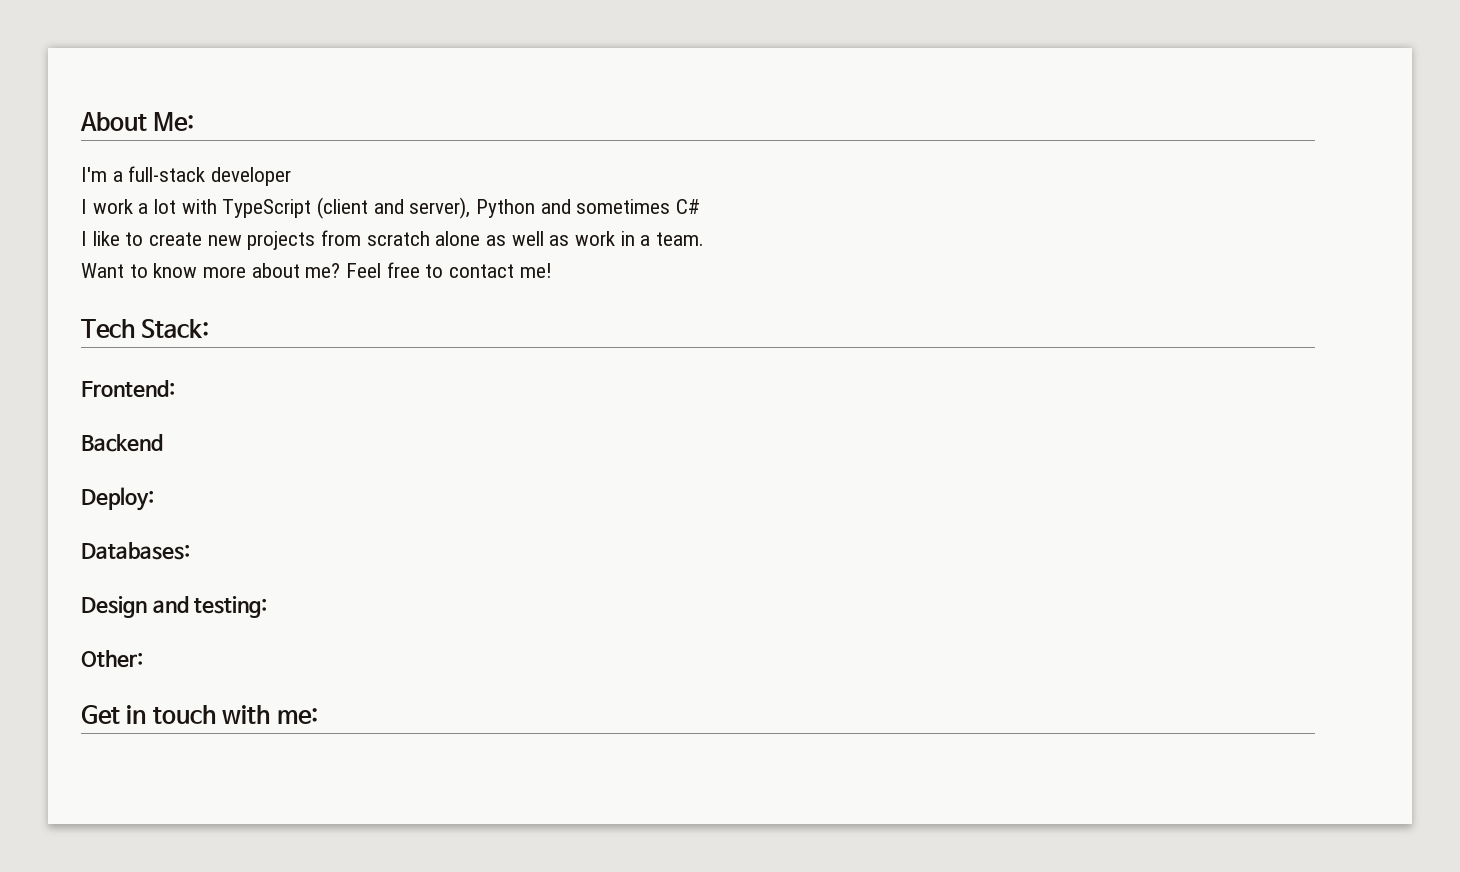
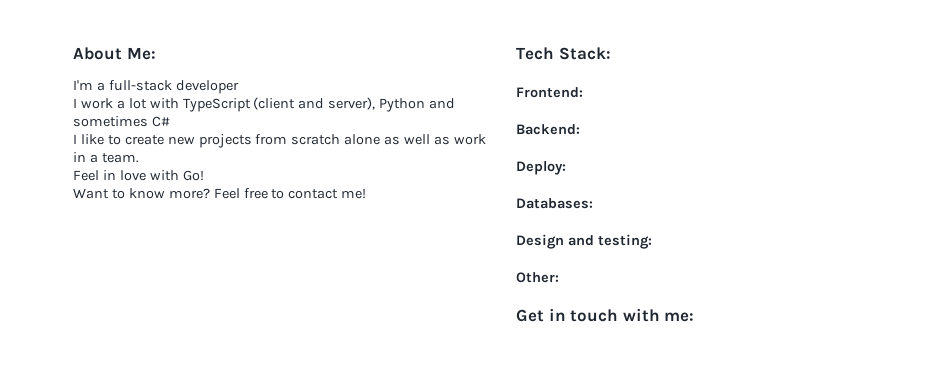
+ Feel in love with Go!
- Want to know more about me?
+ Want to know more?
- Backend
+ Backend:

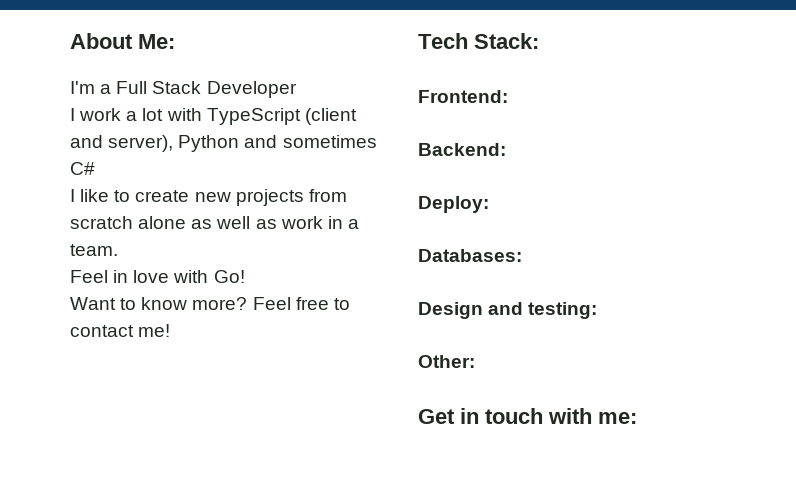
- I'm a full-stack developer
+ I'm a Full Stack Developer

